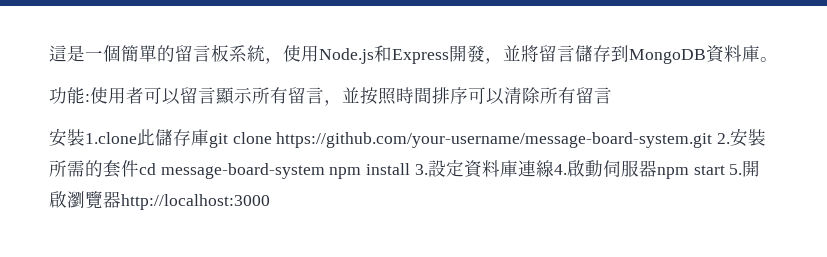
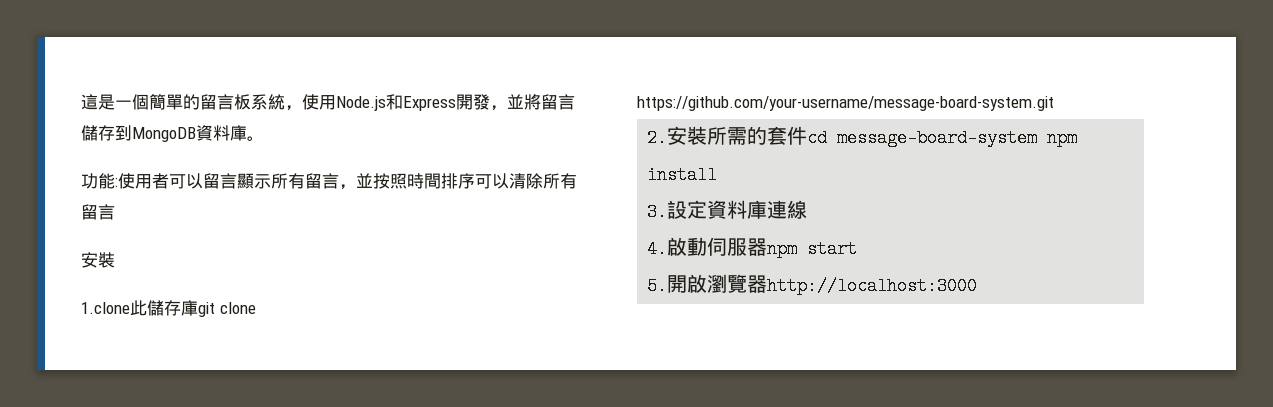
  功能:使用者可以留言顯示所有留言，並按照時間排序可以清除所有留言
- 安裝1.clone此儲存庫git clone https://github.com/your-username/message-board-system.git 2.安裝所需的套件cd message-board-system npm install 3.設定資料庫連線4.啟動伺服器npm start 5.開啟瀏覽器http://localhost:3000
+ 安裝
+ 1.clone此儲存庫git clone https://github.com/your-username/message-board-system.git
+ 2.安裝所需的套件cd message-board-system npm install
+ 3.設定資料庫連線
+ 4.啟動伺服器npm start
+ 5.開啟瀏覽器http://localhost:3000

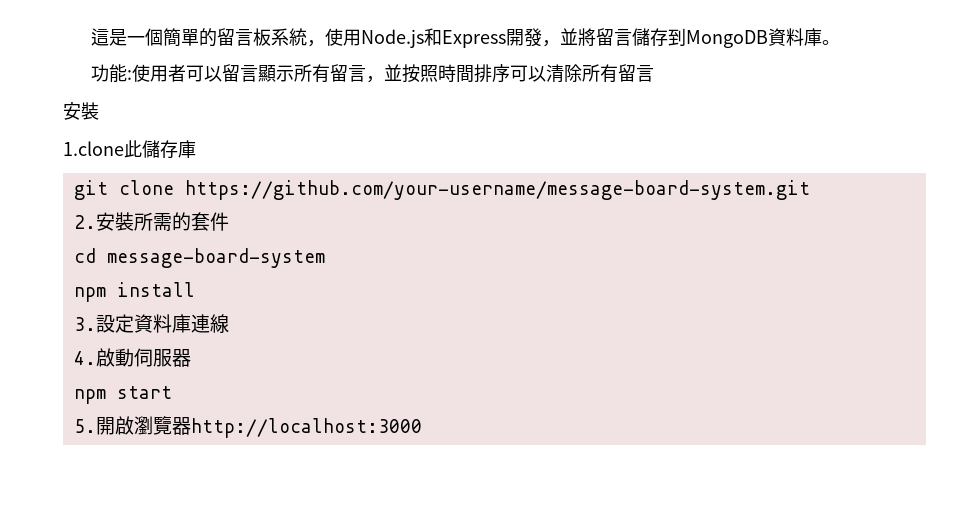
- 1.clone此儲存庫git clone https://github.com/your-username/message-board-system.git
+ 1.clone此儲存庫
+ git clone https://github.com/your-username/message-board-system.git
- 2.安裝所需的套件cd message-board-system npm install
+ 2.安裝所需的套件
+ cd message-board-system
+ npm install
- 4.啟動伺服器npm start
+ 4.啟動伺服器
+ npm start

